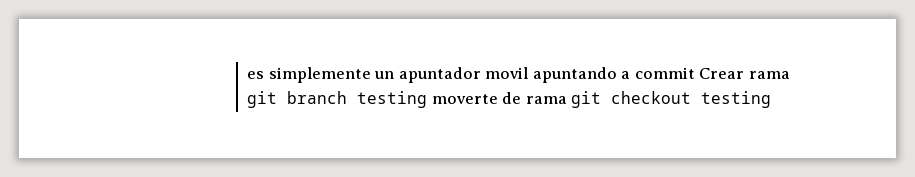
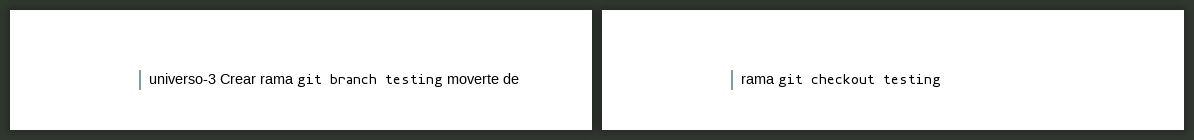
- es simplemente un apuntador movil apuntando a commit Crear rama git branch testing moverte de rama git checkout testing
+ universo-3 Crear rama git branch testing moverte de rama git checkout testing

